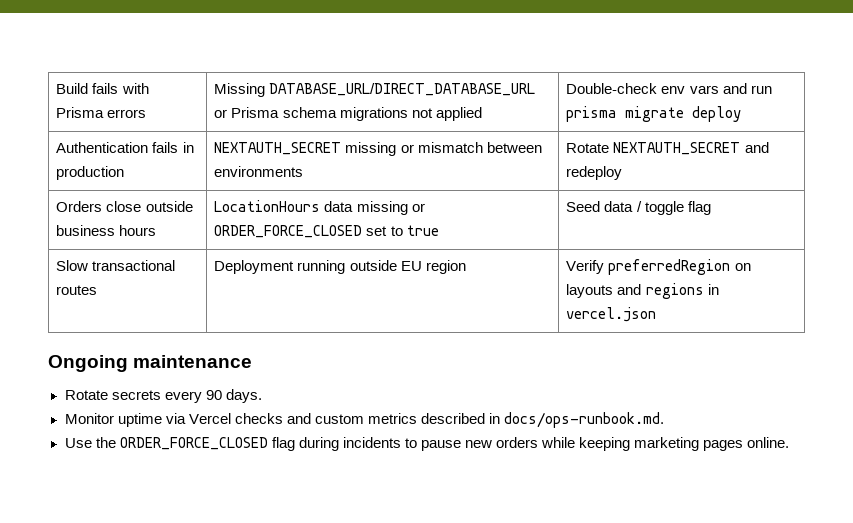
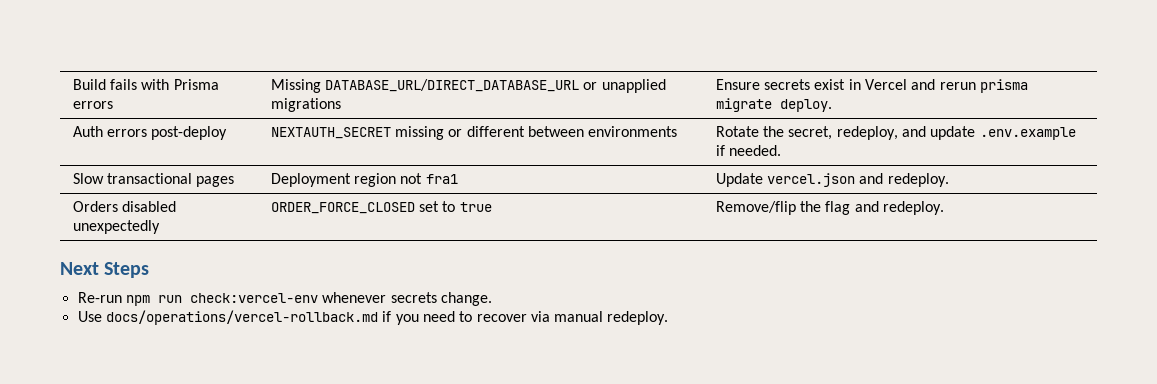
- Build fails with Prisma errors | Missing DATABASE_URL/DIRECT_DATABASE_URL or Prisma schema migrations not applied | Double-check env vars and run prisma migrate deploy
- Authentication fails in production | NEXTAUTH_SECRET missing or mismatch between environments | Rotate NEXTAUTH_SECRET and redeploy
- Orders close outside business hours | LocationHours data missing or ORDER_FORCE_CLOSED set to true | Seed data / toggle flag
- Slow transactional routes | Deployment running outside EU region | Verify preferredRegion on layouts and regions in vercel.json
- Ongoing maintenance
- Rotate secrets every 90 days.
- Monitor uptime via Vercel checks and custom metrics described in docs/ops-runbook.md.
- Use the ORDER_FORCE_CLOSED flag during incidents to pause new orders while keeping marketing pages online.
+ Build fails with Prisma errors | Missing DATABASE_URL/DIRECT_DATABASE_URL or unapplied migrations | Ensure secrets exist in Vercel and rerun prisma migrate deploy.
+ Auth errors post-deploy | NEXTAUTH_SECRET missing or different between environments | Rotate the secret, redeploy, and update .env.example if needed.
+ Slow transactional pages | Deployment region not fra1 | Update vercel.json and redeploy.
+ Orders disabled unexpectedly | ORDER_FORCE_CLOSED set to true | Remove/flip the flag and redeploy.
+ Next Steps
+ Re-run npm run check:vercel-env whenever secrets change.
+ Use docs/operations/vercel-rollback.md if you need to recover via manual redeploy.

